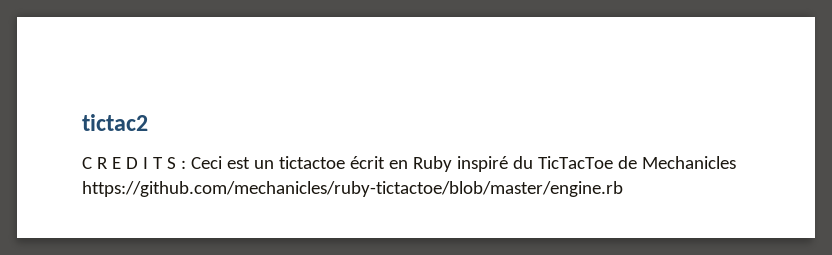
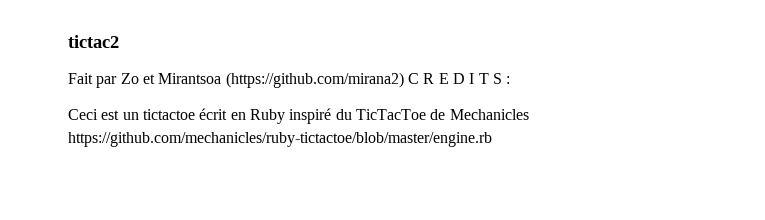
- C R E D I T S : Ceci est un tictactoe écrit en Ruby inspiré du TicTacToe de Mechanicles https://github.com/mechanicles/ruby-tictactoe/blob/master/engine.rb
+ Fait par Zo et Mirantsoa (https://github.com/mirana2) C R E D I T S :
+ Ceci est un tictactoe écrit en Ruby inspiré du TicTacToe de Mechanicles https://github.com/mechanicles/ruby-tictactoe/blob/master/engine.rb

